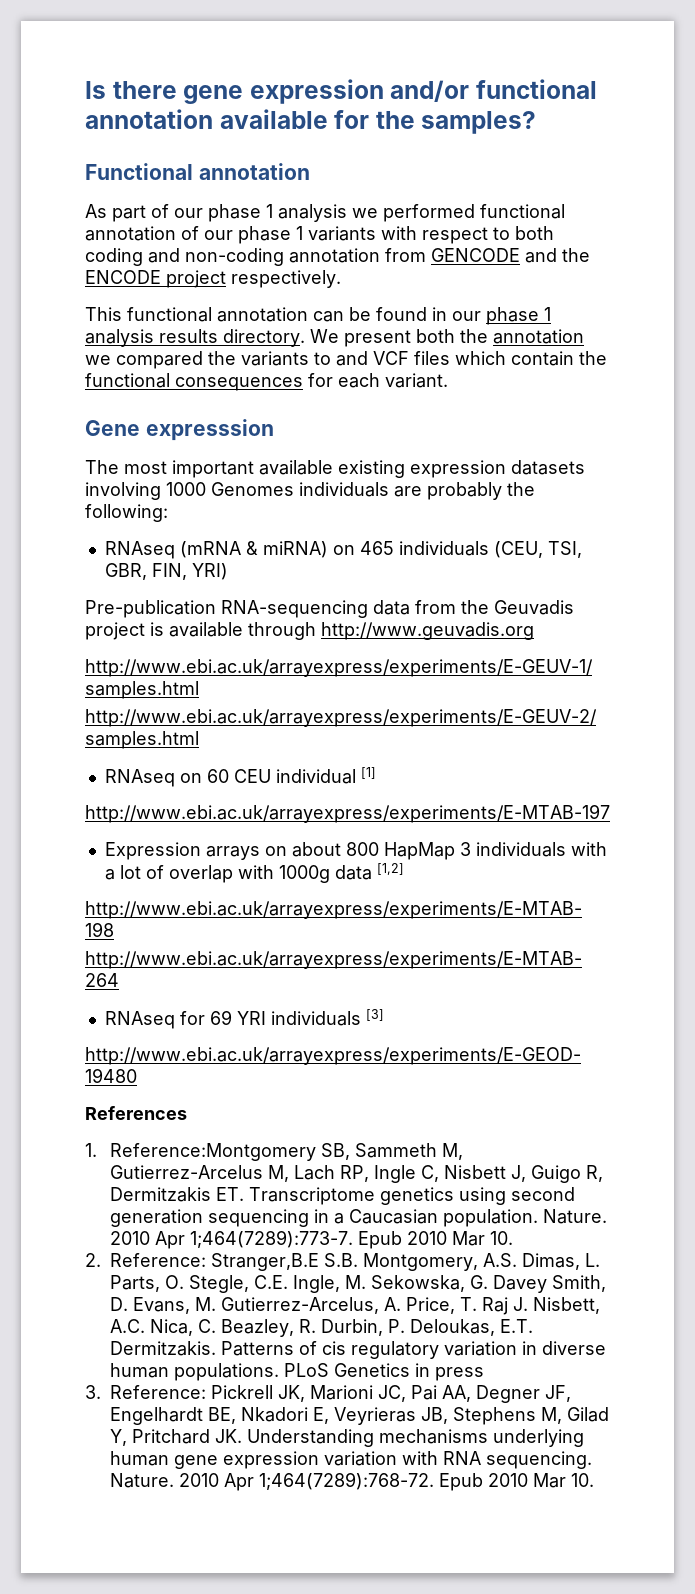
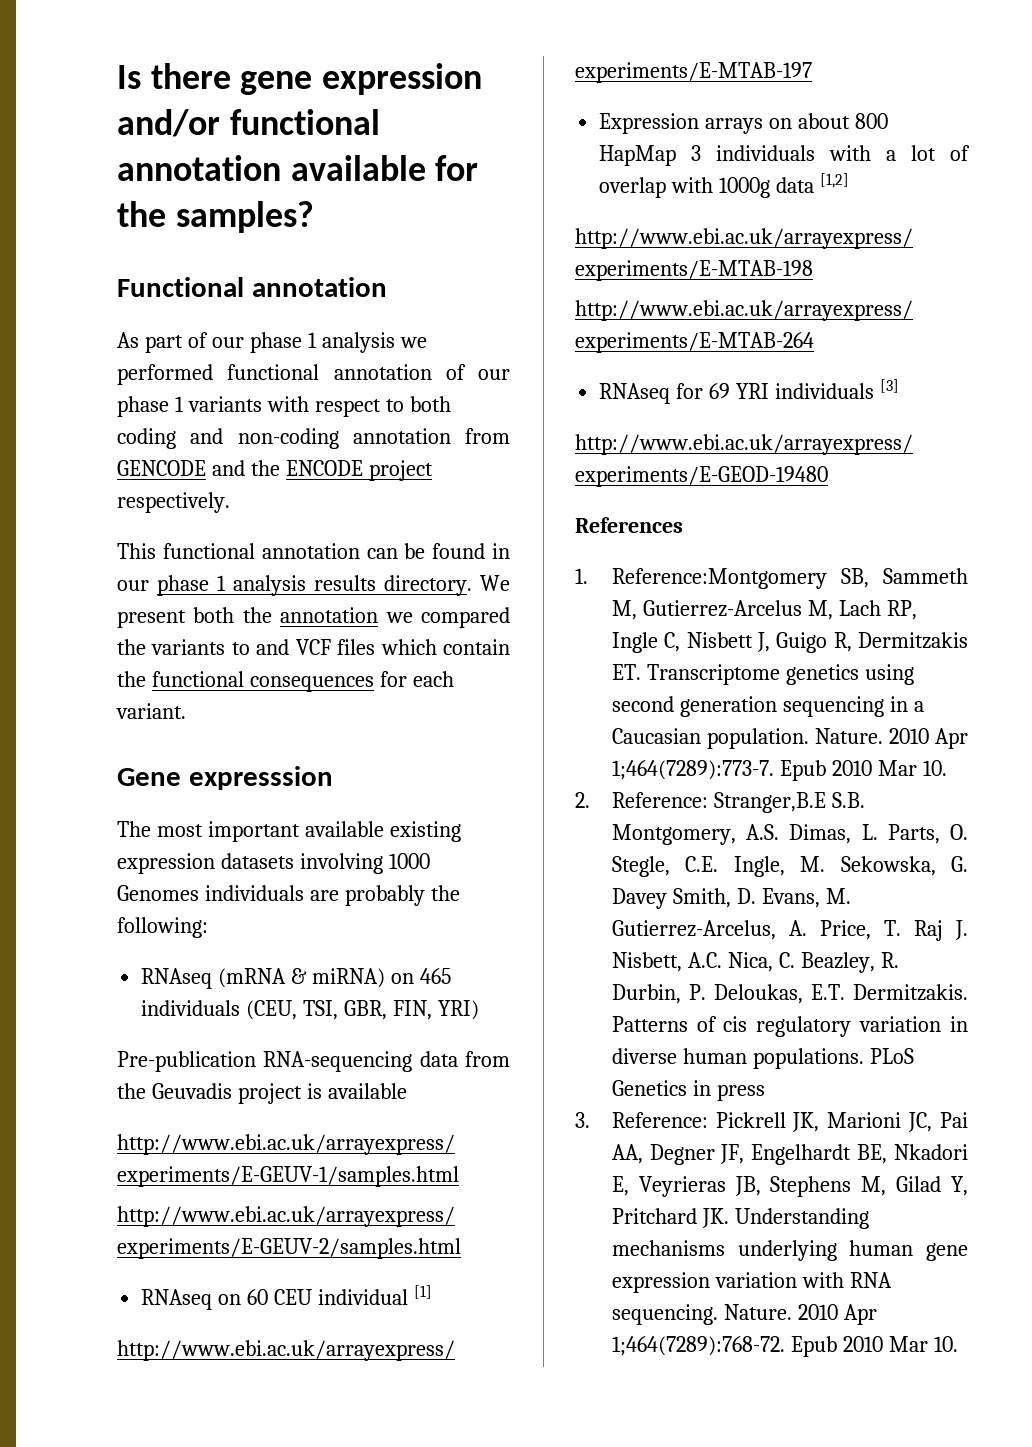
- Pre-publication RNA-sequencing data from the Geuvadis project is available through http://www.geuvadis.org
+ Pre-publication RNA-sequencing data from the Geuvadis project is available

